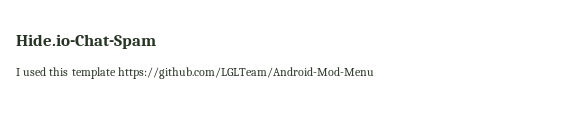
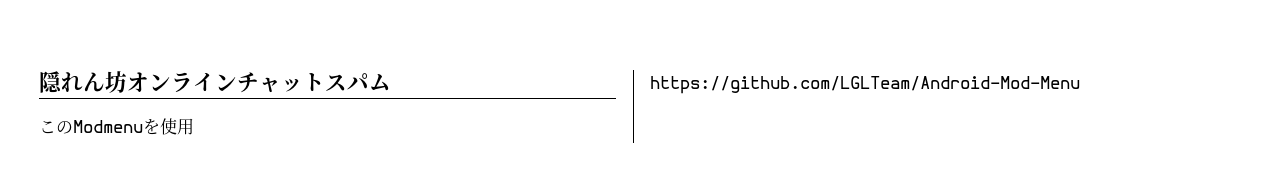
- Hide.io-Chat-Spam
- I used this template https://github.com/LGLTeam/Android-Mod-Menu
+ 隠れん坊オンラインチャットスパム
+ このModmenuを使用https://github.com/LGLTeam/Android-Mod-Menu

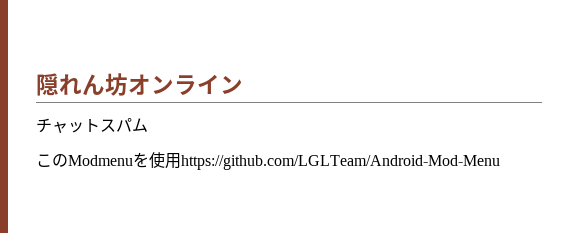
- 隠れん坊オンラインチャットスパム
+ 隠れん坊オンライン
+ チャットスパム

